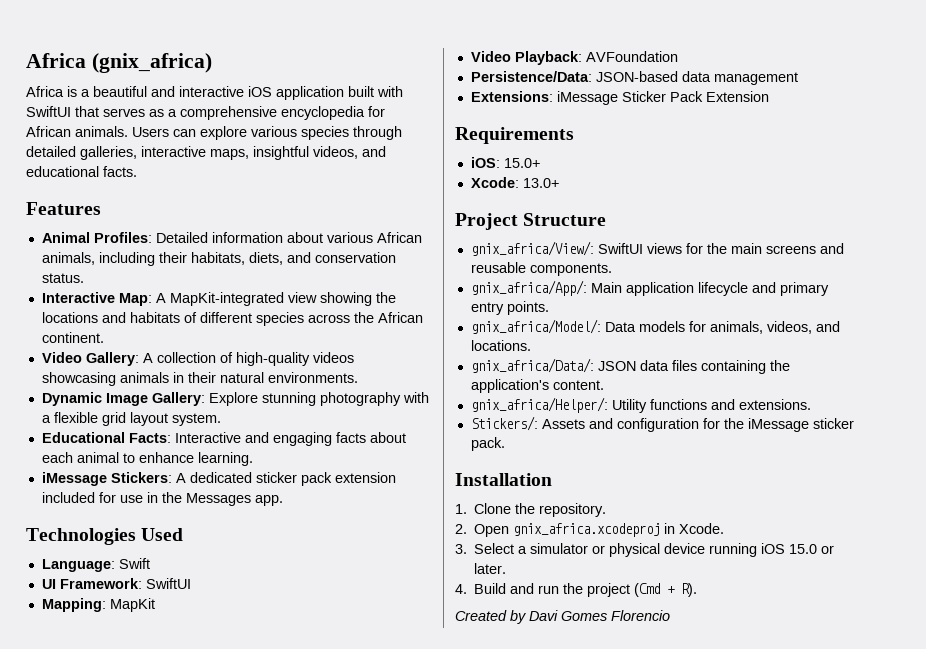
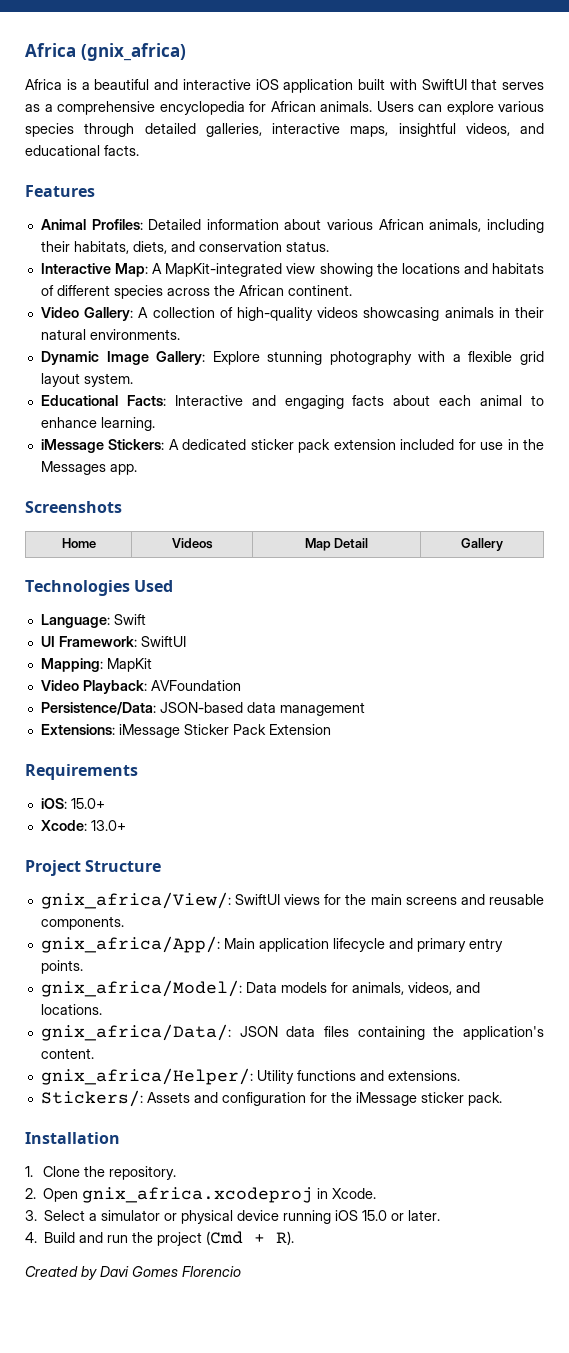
+ Screenshots
+ Home | Videos | Map Detail | Gallery

